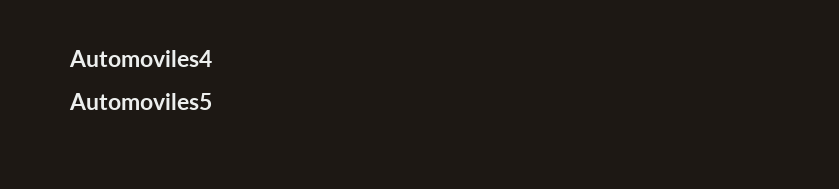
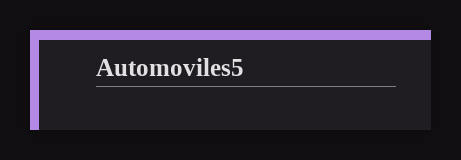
- Automoviles4

